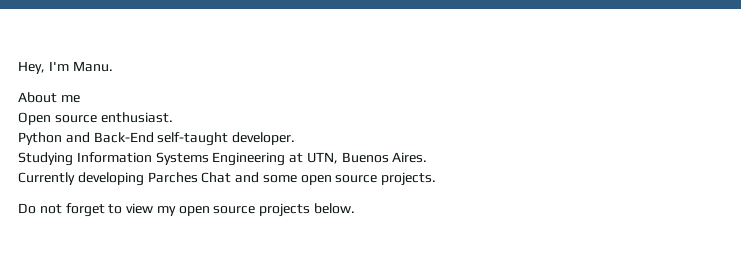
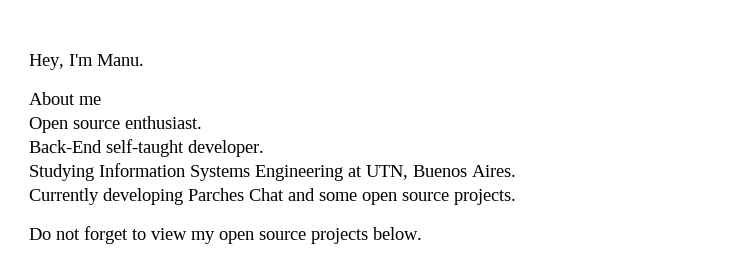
- Python and Back-End self-taught developer.
+ Back-End self-taught developer.

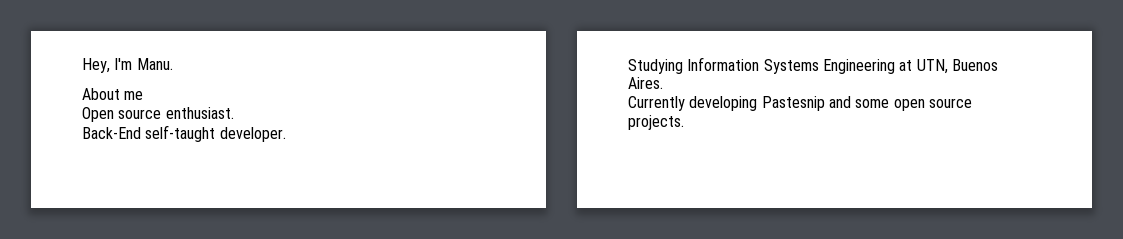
- Currently developing Parches Chat and some open source projects.
+ Currently developing Pastesnip and some open source projects.
- Do not forget to view my open source projects below.

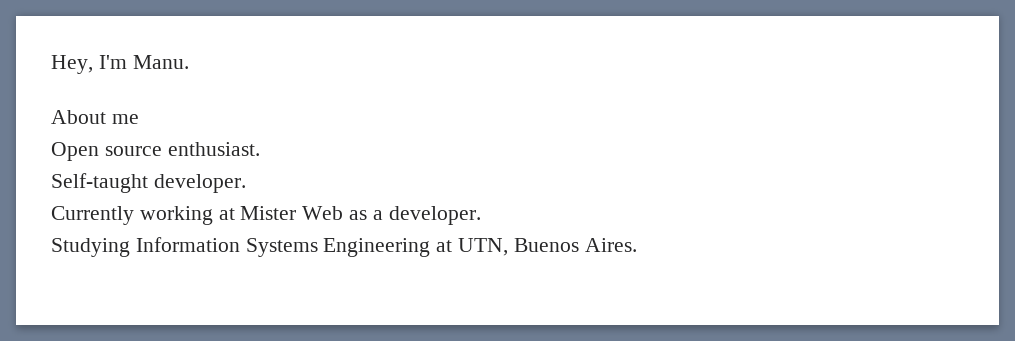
- Back-End self-taught developer.
+ Self-taught developer.
+ Currently working at Mister Web as a developer.
- Currently developing Pastesnip and some open source projects.

